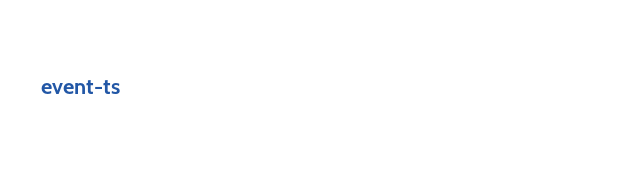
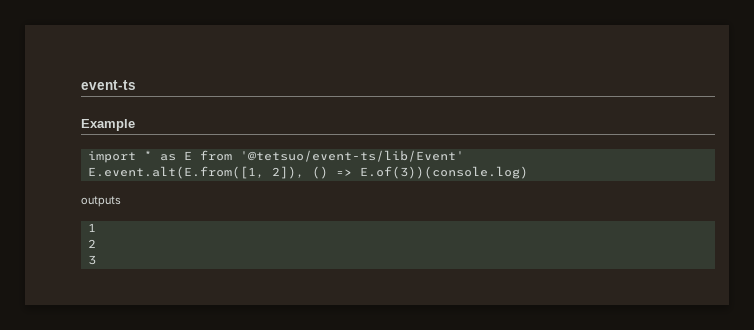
+ Example
+ import * as E from '@tetsuo/event-ts/lib/Event'
+ E.event.alt(E.from([1, 2]), () => E.of(3))(console.log)
+ outputs
+ 1
+ 2
+ 3

